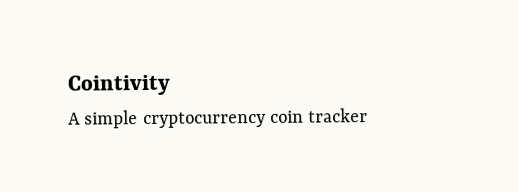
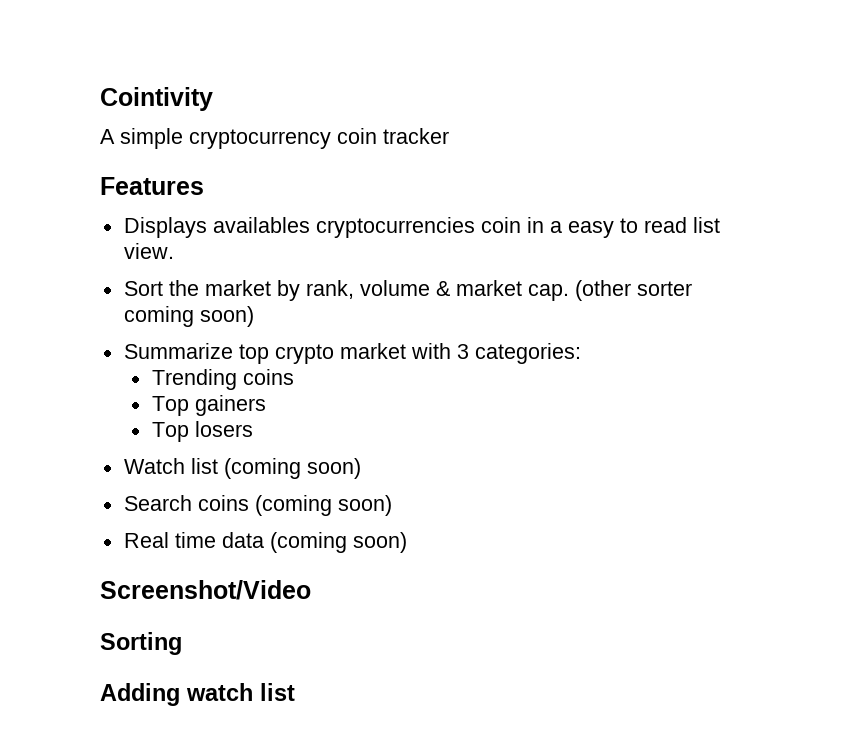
+ Features
+ Displays availables cryptocurrencies coin in a easy to read list view.
+ Sort the market by rank, volume & market cap. (other sorter coming soon)
+ Summarize top crypto market with 3 categories:
+ Trending coins
+ Top gainers
+ Top losers
+ Watch list (coming soon)
+ Search coins (coming soon)
+ Real time data (coming soon)
+ Screenshot/Video
+ Sorting
+ Adding watch list

